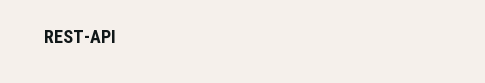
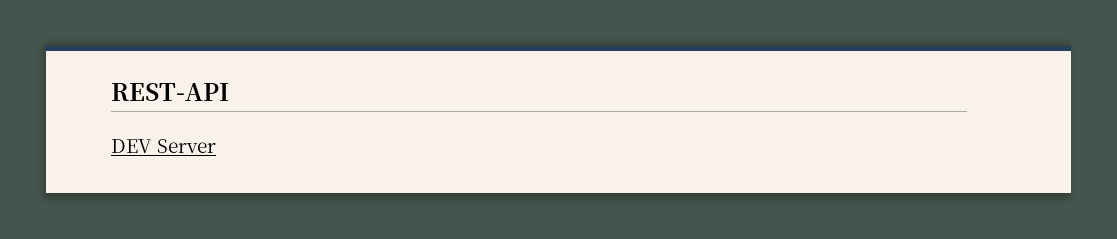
+ DEV Server

